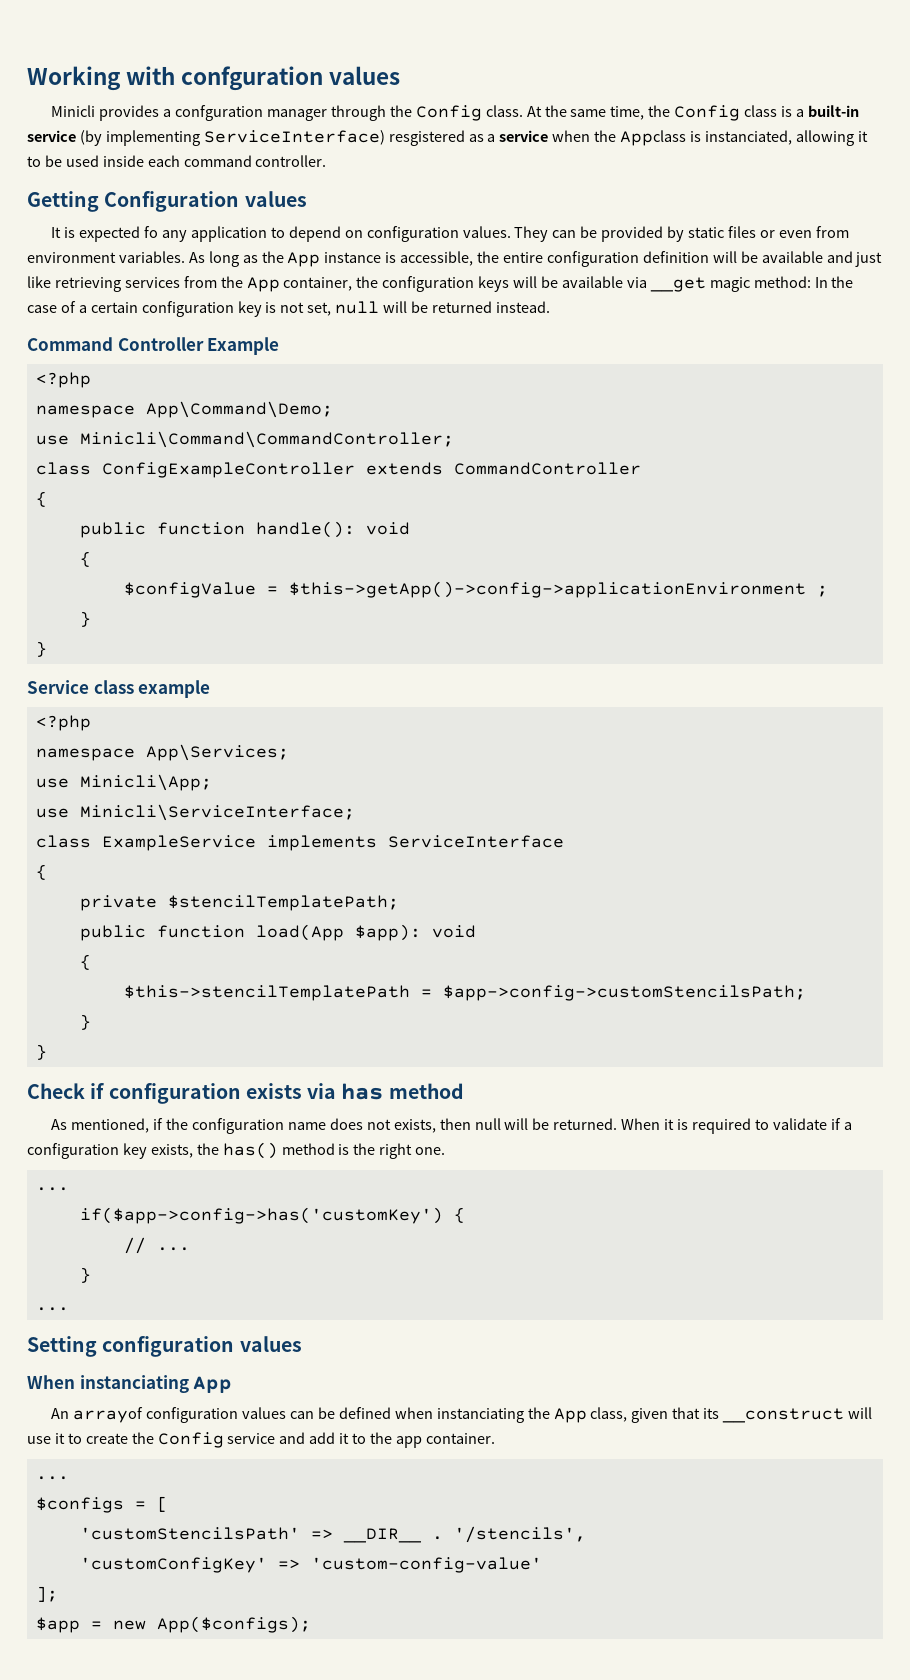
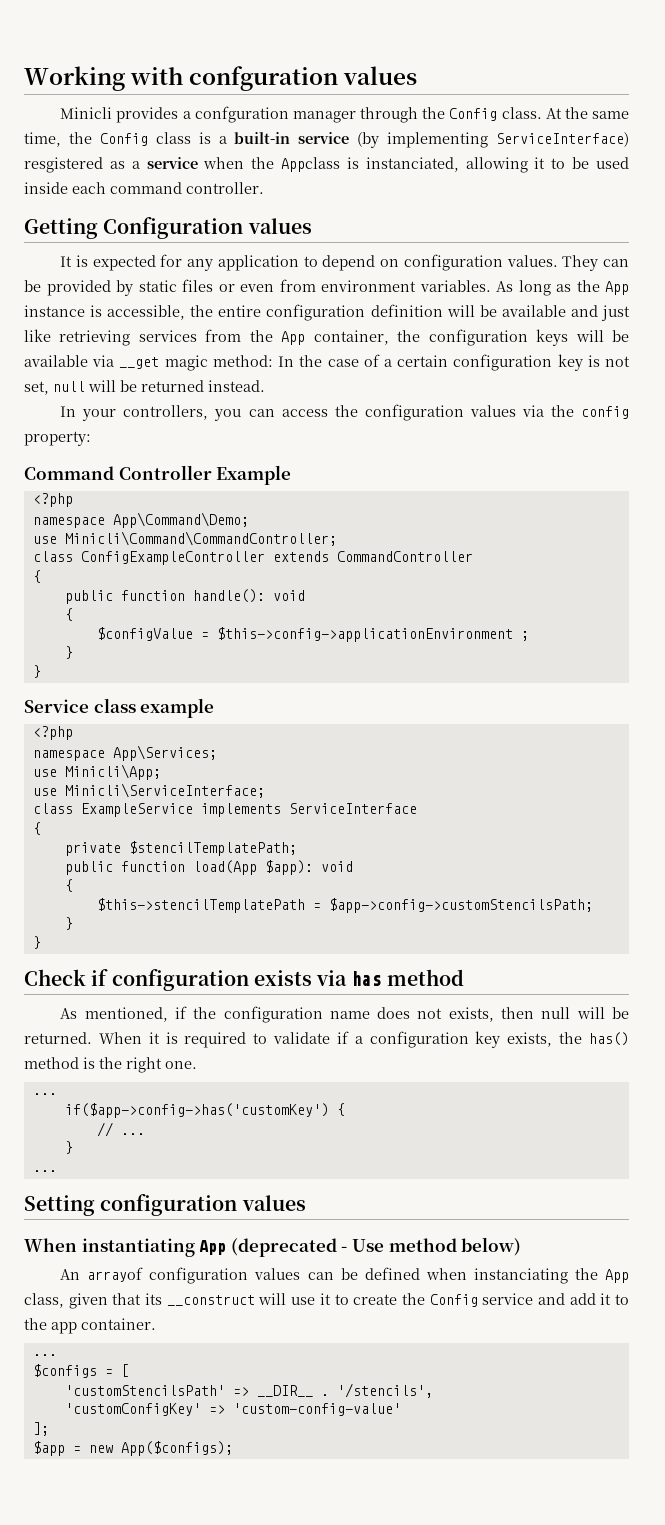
- It is expected fo any application to depend on configuration values.
+ It is expected for any application to depend on configuration values.
+ In your controllers, you can access the configuration values via the config property:
- $configValue = $this->getApp()->config->applicationEnvironment ;
+ $configValue = $this->config->applicationEnvironment ;
- When instanciating App
+ When instantiating App (deprecated - Use method below)

